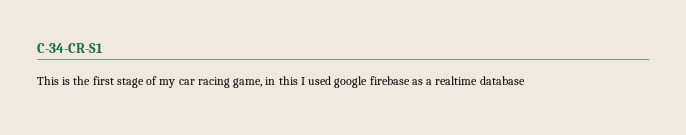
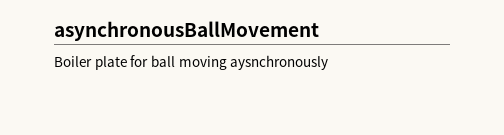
- C-34-CR-S1
- This is the first stage of my car racing game, in this I used google firebase as a realtime database
+ asynchronousBallMovement
+ Boiler plate for ball moving aysnchronously

